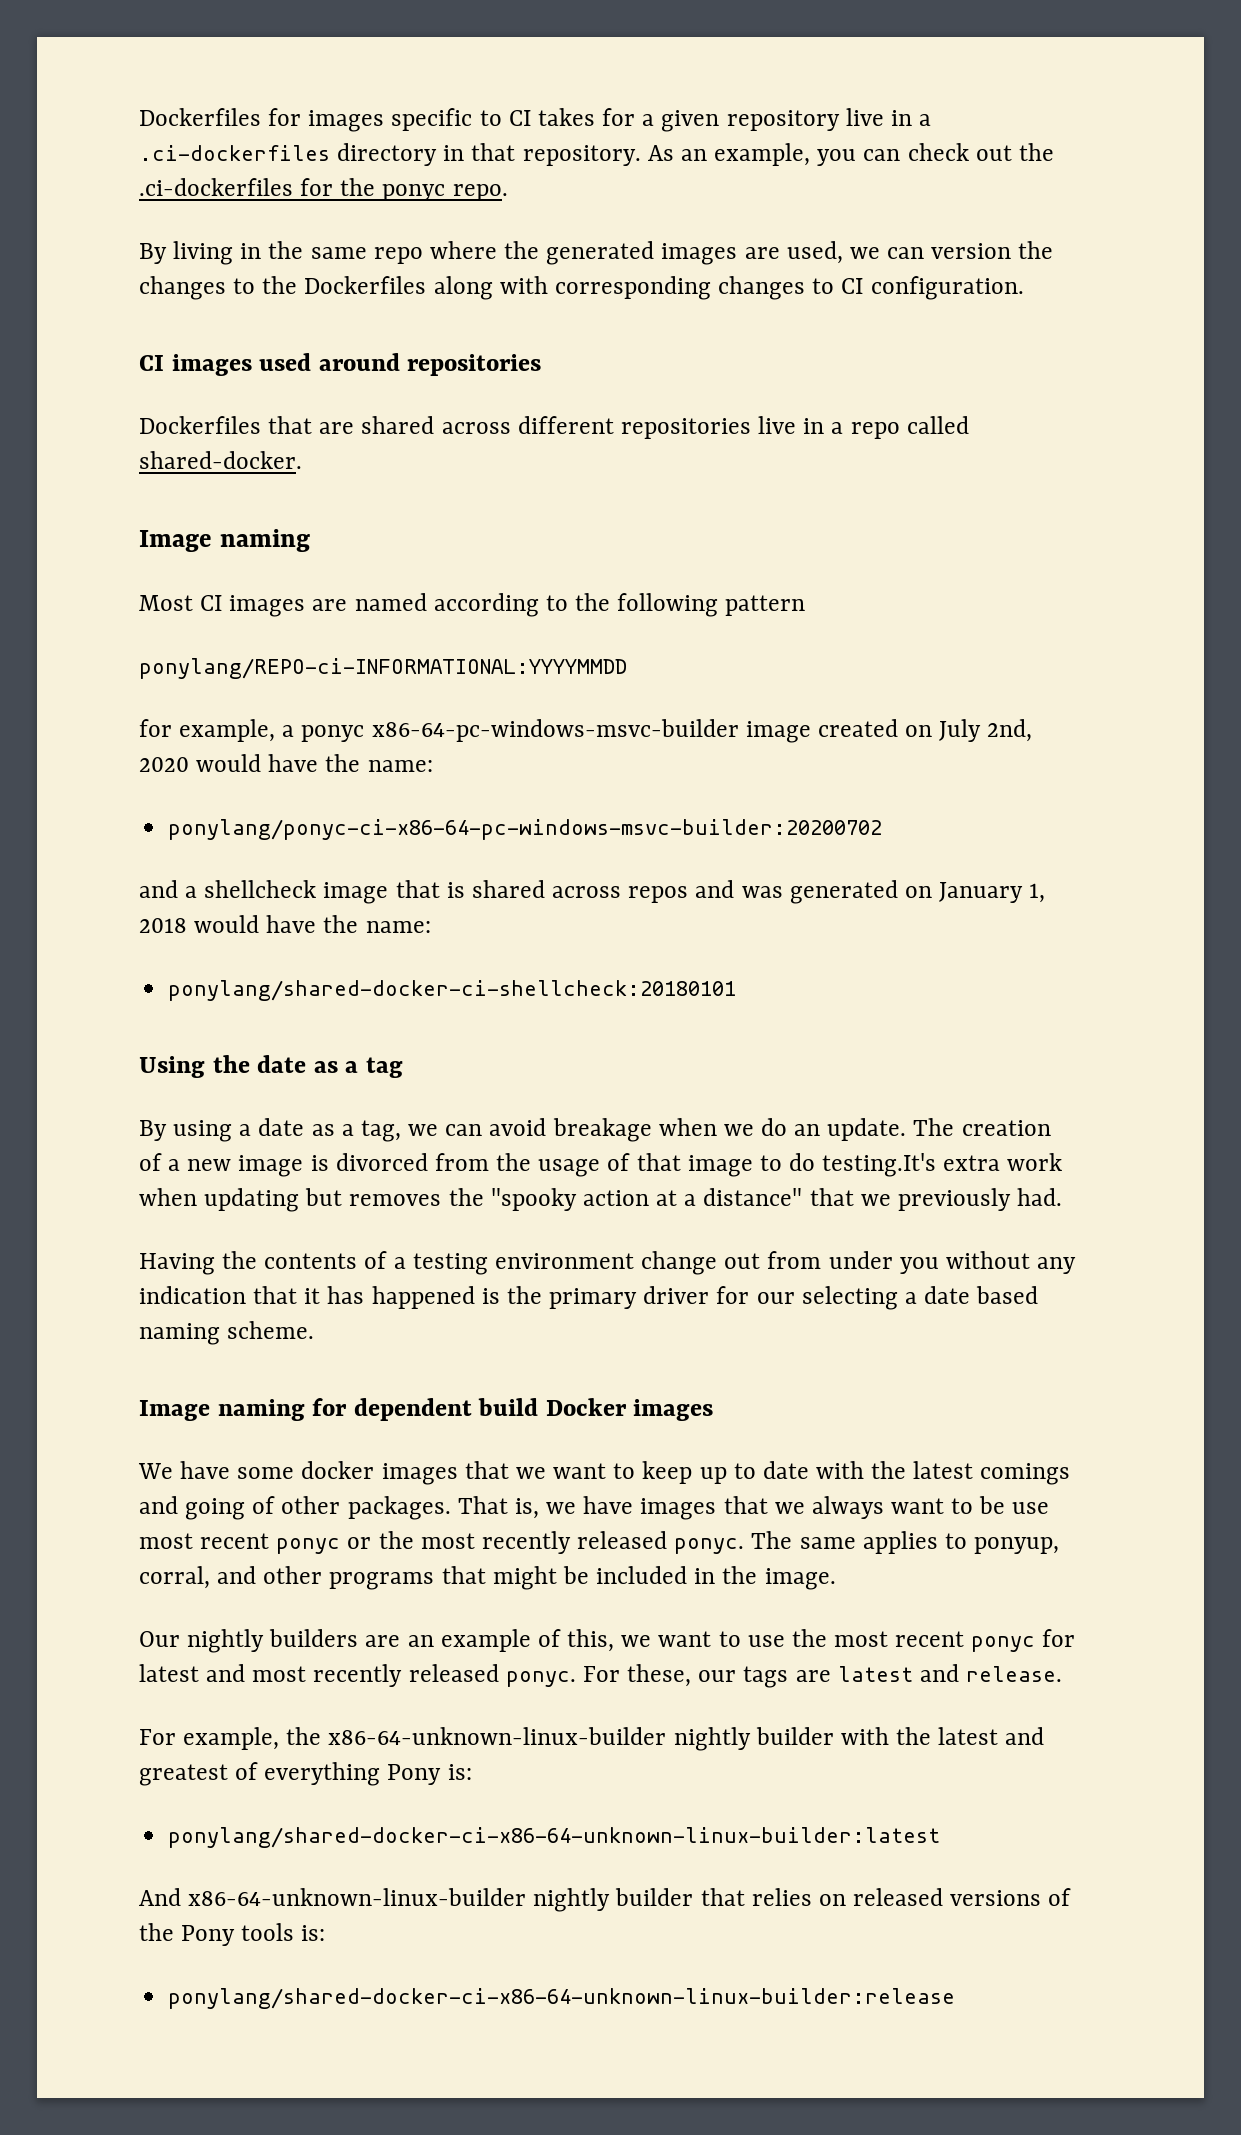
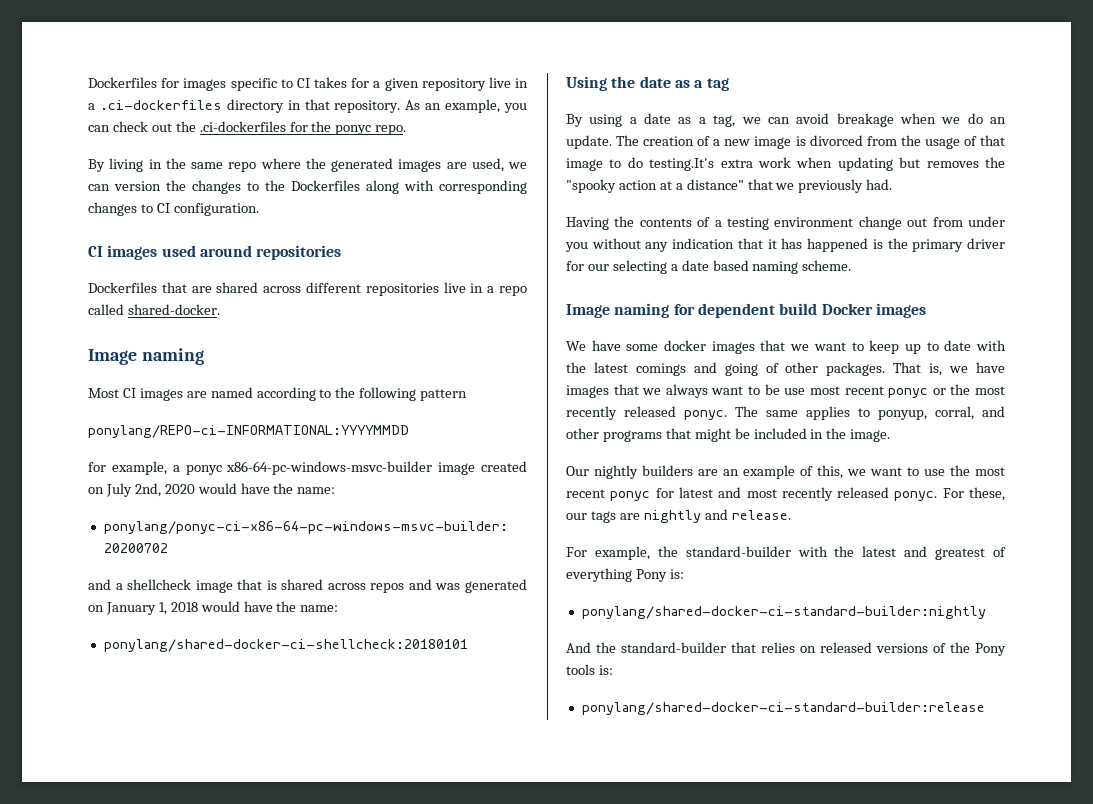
- For these, our tags are latest and release.
+ For these, our tags are nightly and release.
- For example, the x86-64-unknown-linux-builder nightly builder with the latest and greatest of everything Pony is:
+ For example, the standard-builder with the latest and greatest of everything Pony is:
- ponylang/shared-docker-ci-x86-64-unknown-linux-builder:latest
+ ponylang/shared-docker-ci-standard-builder:nightly
- And x86-64-unknown-linux-builder nightly builder that relies on released versions of the Pony tools is:
+ And the standard-builder that relies on released versions of the Pony tools is:
- ponylang/shared-docker-ci-x86-64-unknown-linux-builder:release
+ ponylang/shared-docker-ci-standard-builder:release

